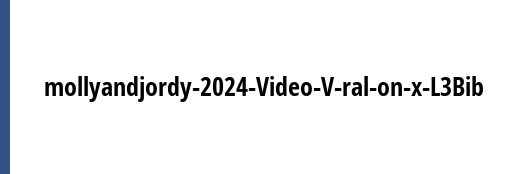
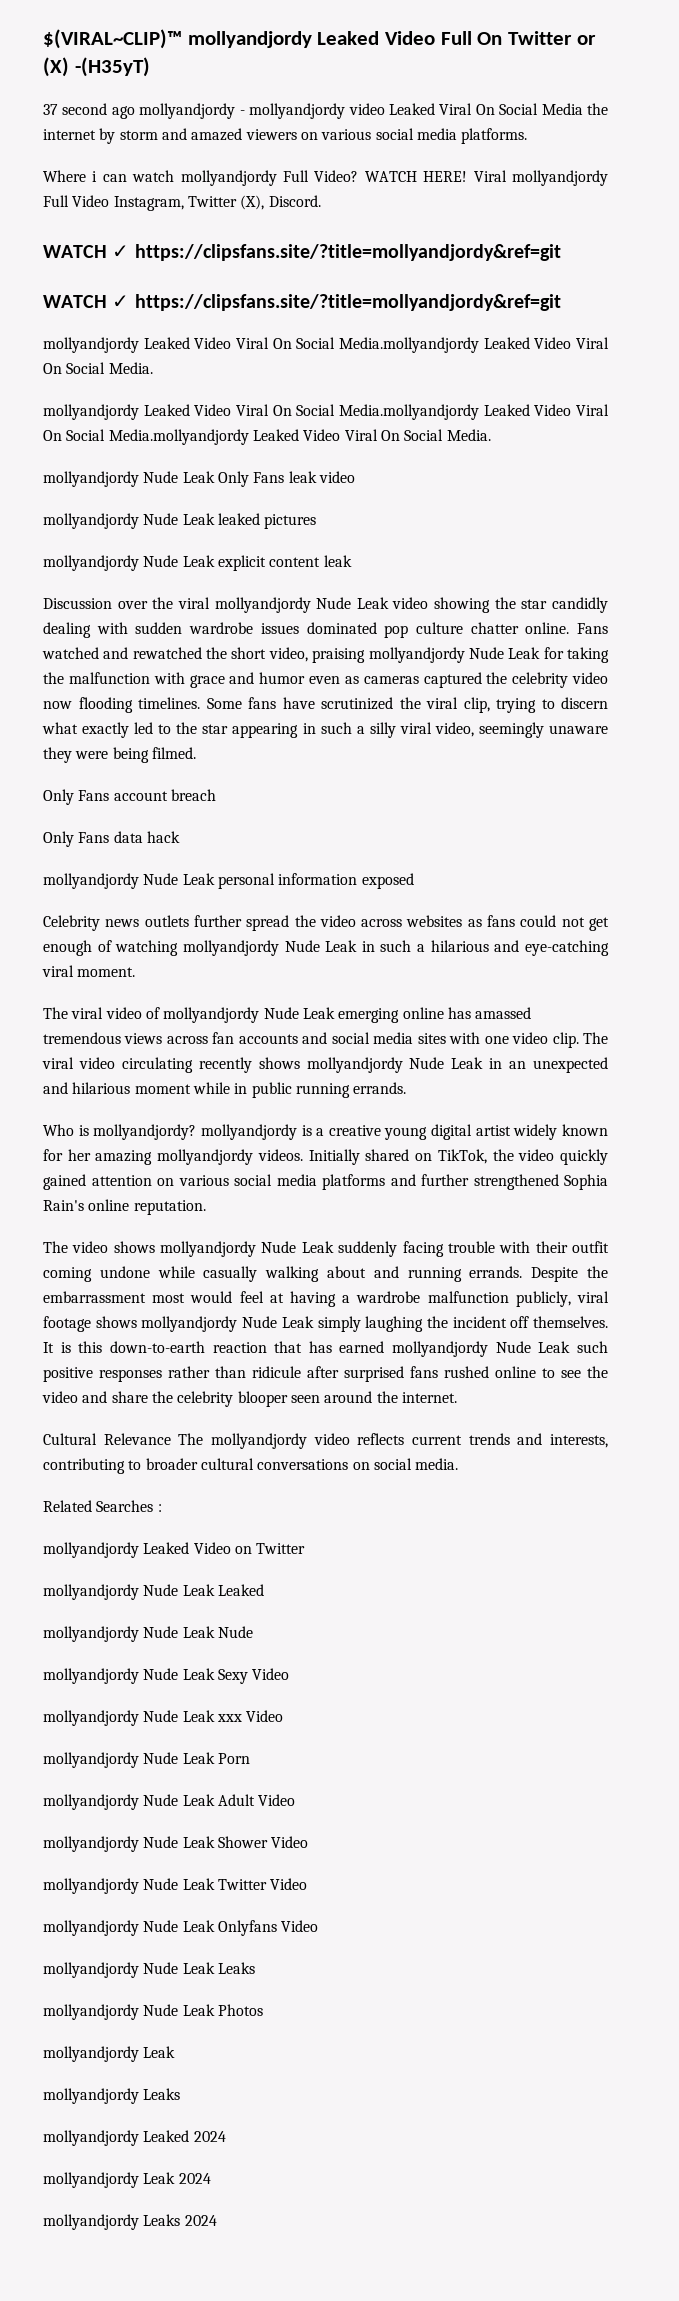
- mollyandjordy-2024-Video-V-ral-on-x-L3Bib
+ $(VIRAL~CLIP)™ mollyandjordy Leaked Video Full On Twitter or (X) -(H35yT)
+ 37 second ago mollyandjordy - mollyandjordy video Leaked Viral On Social Media the internet by storm and amazed viewers on various social media platforms.
+ Where i can watch mollyandjordy Full Video? WATCH HERE! Viral mollyandjordy Full Video Instagram, Twitter (X), Discord.
+ WATCH ✓ https://clipsfans.site/?title=mollyandjordy&ref=git
+ WATCH ✓ https://clipsfans.site/?title=mollyandjordy&ref=git
+ mollyandjordy Leaked Video Viral On Social Media.mollyandjordy Leaked Video Viral On Social Media.
+ mollyandjordy Leaked Video Viral On Social Media.mollyandjordy Leaked Video Viral On Social Media.mollyandjordy Leaked Video Viral On Social Media.
+ mollyandjordy Nude Leak Only Fans leak video
+ mollyandjordy Nude Leak leaked pictures
+ mollyandjordy Nude Leak explicit content leak
+ Discussion over the viral mollyandjordy Nude Leak video showing the star candidly dealing with sudden wardrobe issues dominated pop culture chatter online. Fans watched and rewatched the short video, praising mollyandjordy Nude Leak for taking the malfunction with grace and humor even as cameras captured the celebrity video now flooding timelines. Some fans have scrutinized the viral clip, trying to discern what exactly led to the star appearing in such a silly viral video, seemingly unaware they were being filmed.
+ Only Fans account breach
+ Only Fans data hack
+ mollyandjordy Nude Leak personal information exposed
+ Celebrity news outlets further spread the video across websites as fans could not get enough of watching mollyandjordy Nude Leak in such a hilarious and eye-catching viral moment.
+ The viral video of mollyandjordy Nude Leak emerging online has amassed tremendous views across fan accounts and social media sites with one video clip. The viral video circulating recently shows mollyandjordy Nude Leak in an unexpected and hilarious moment while in public running errands.
+ Who is mollyandjordy? mollyandjordy is a creative young digital artist widely known for her amazing mollyandjordy videos. Initially shared on TikTok, the video quickly gained attention on various social media platforms and further strengthened Sophia Rain's online reputation.
+ The video shows mollyandjordy Nude Leak suddenly facing trouble with their outfit coming undone while casually walking about and running errands. Despite the embarrassment most would feel at having a wardrobe malfunction publicly, viral footage shows mollyandjordy Nude Leak simply laughing the incident off themselves. It is this down-to-earth reaction that has earned mollyandjordy Nude Leak such positive responses rather than ridicule after surprised fans rushed online to see the video and share the celebrity blooper seen around the internet.
+ Cultural Relevance The mollyandjordy video reflects current trends and interests, contributing to broader cultural conversations on social media.
+ Related Searches :
+ mollyandjordy Leaked Video on Twitter
+ mollyandjordy Nude Leak Leaked
+ mollyandjordy Nude Leak Nude
+ mollyandjordy Nude Leak Sexy Video
+ mollyandjordy Nude Leak xxx Video
+ mollyandjordy Nude Leak Porn
+ mollyandjordy Nude Leak Adult Video
+ mollyandjordy Nude Leak Shower Video
+ mollyandjordy Nude Leak Twitter Video
+ mollyandjordy Nude Leak Onlyfans Video
+ mollyandjordy Nude Leak Leaks
+ mollyandjordy Nude Leak Photos
+ mollyandjordy Leak
+ mollyandjordy Leaks
+ mollyandjordy Leaked 2024
+ mollyandjordy Leak 2024
+ mollyandjordy Leaks 2024

